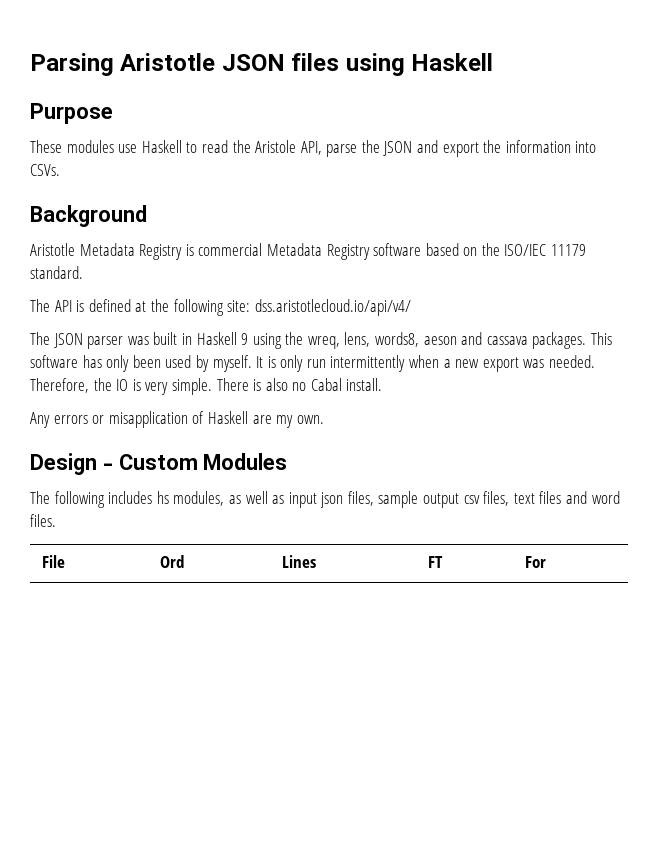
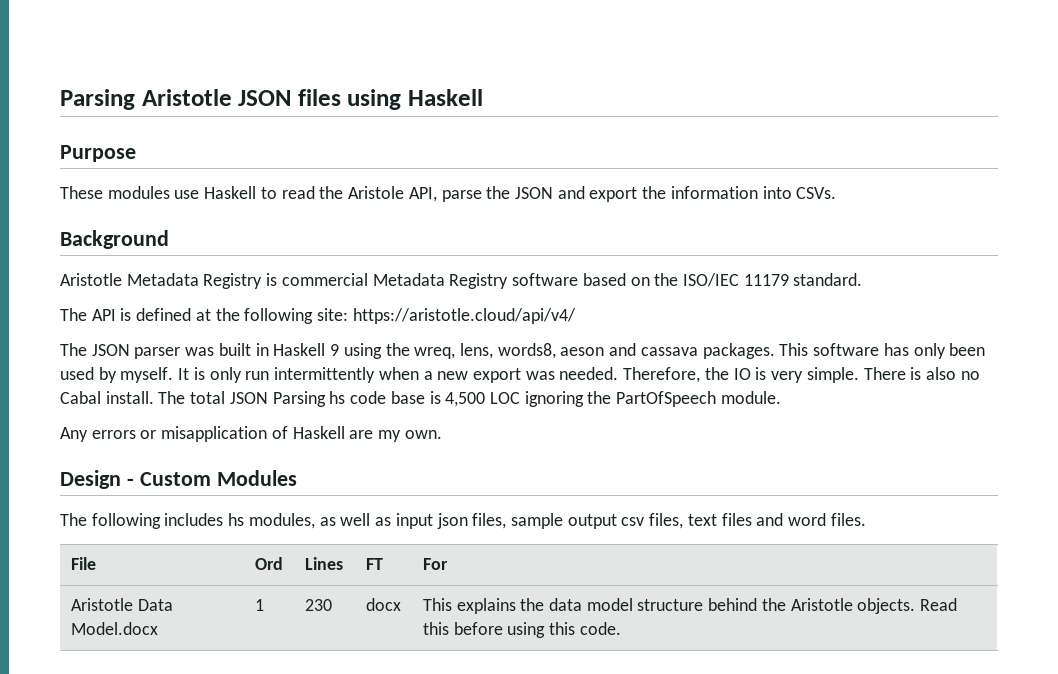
- The API is defined at the following site: dss.aristotlecloud.io/api/v4/
+ The API is defined at the following site: https://aristotle.cloud/api/v4/
+ The total JSON Parsing hs code base is 4,500 LOC ignoring the PartOfSpeech module.
+ Aristotle Data Model.docx | 1 | 230 | docx | This explains the data model structure behind the Aristotle objects. Read this before using this code.

